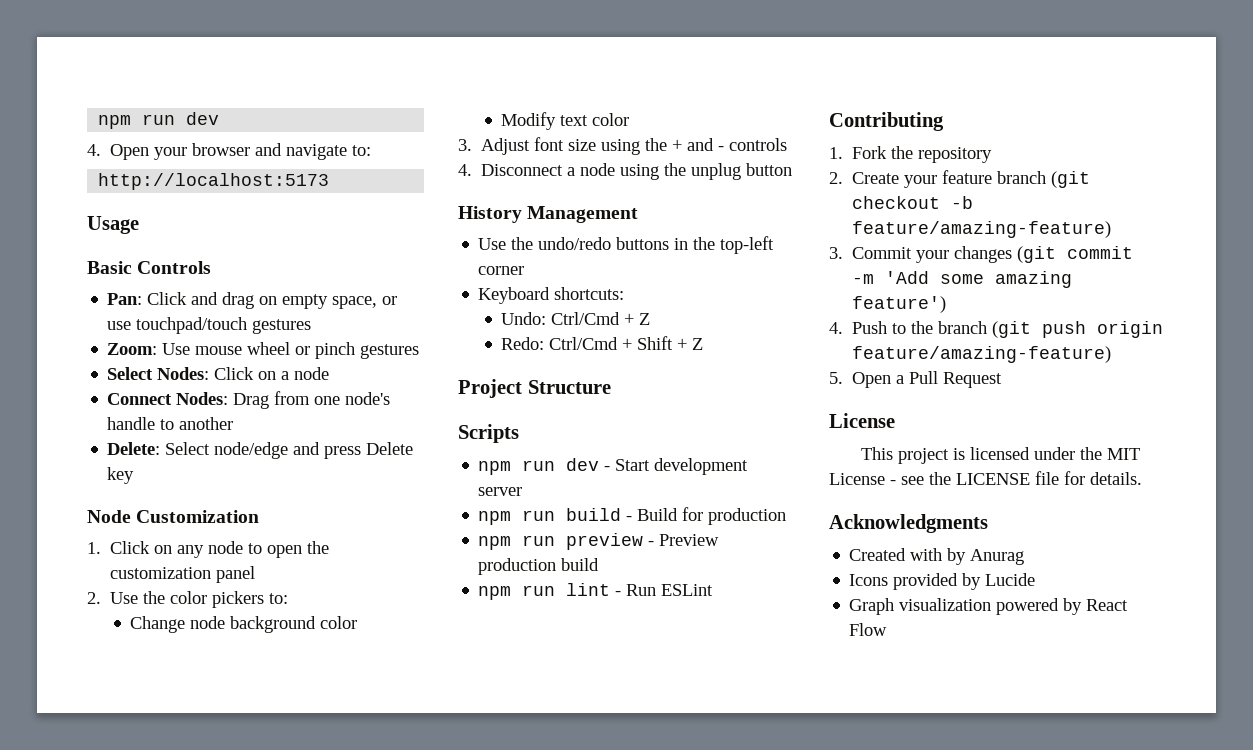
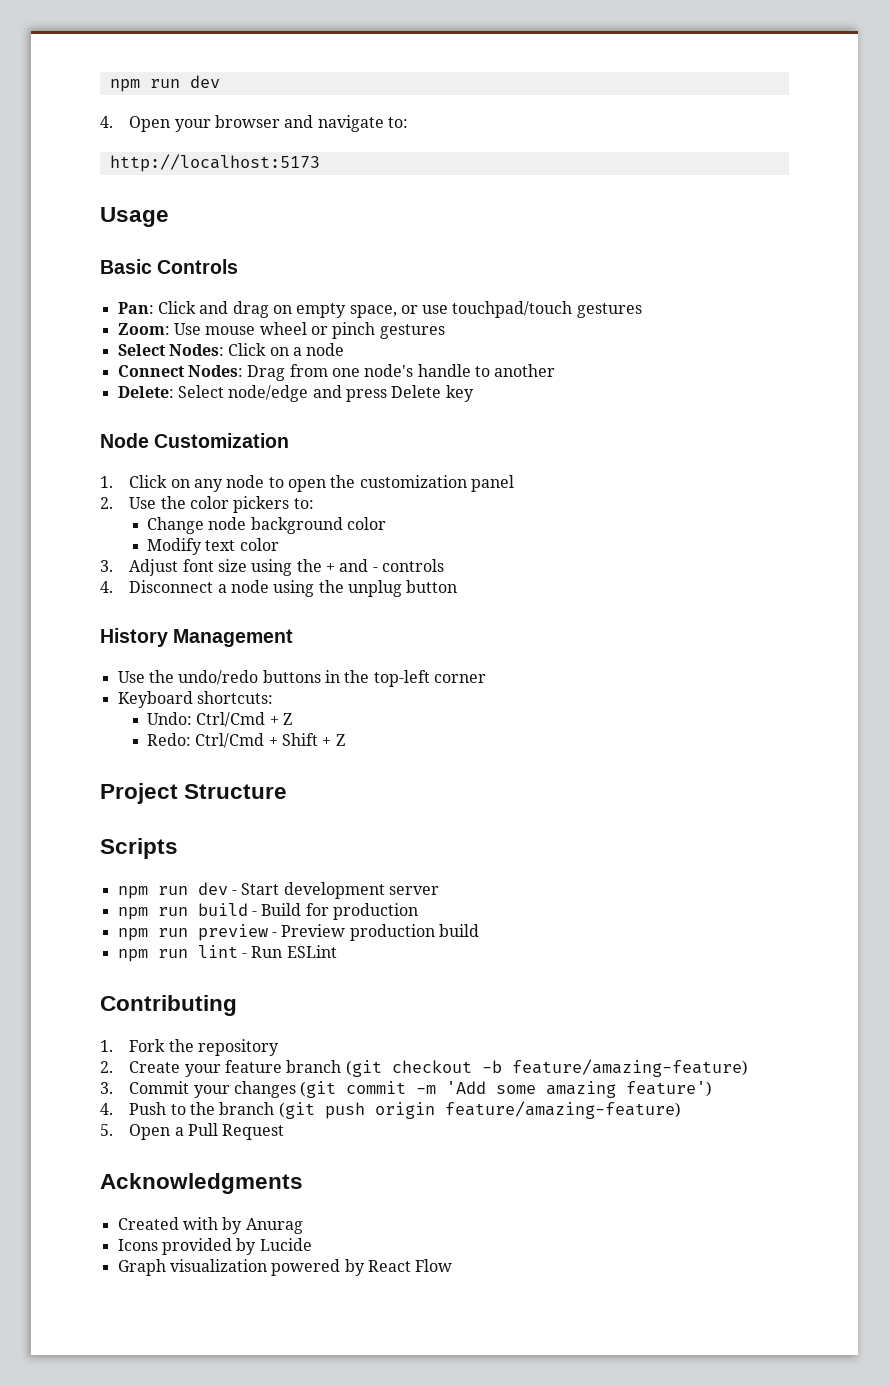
  5. Open a Pull Request
- License
- This project is licensed under the MIT License - see the LICENSE file for details.

